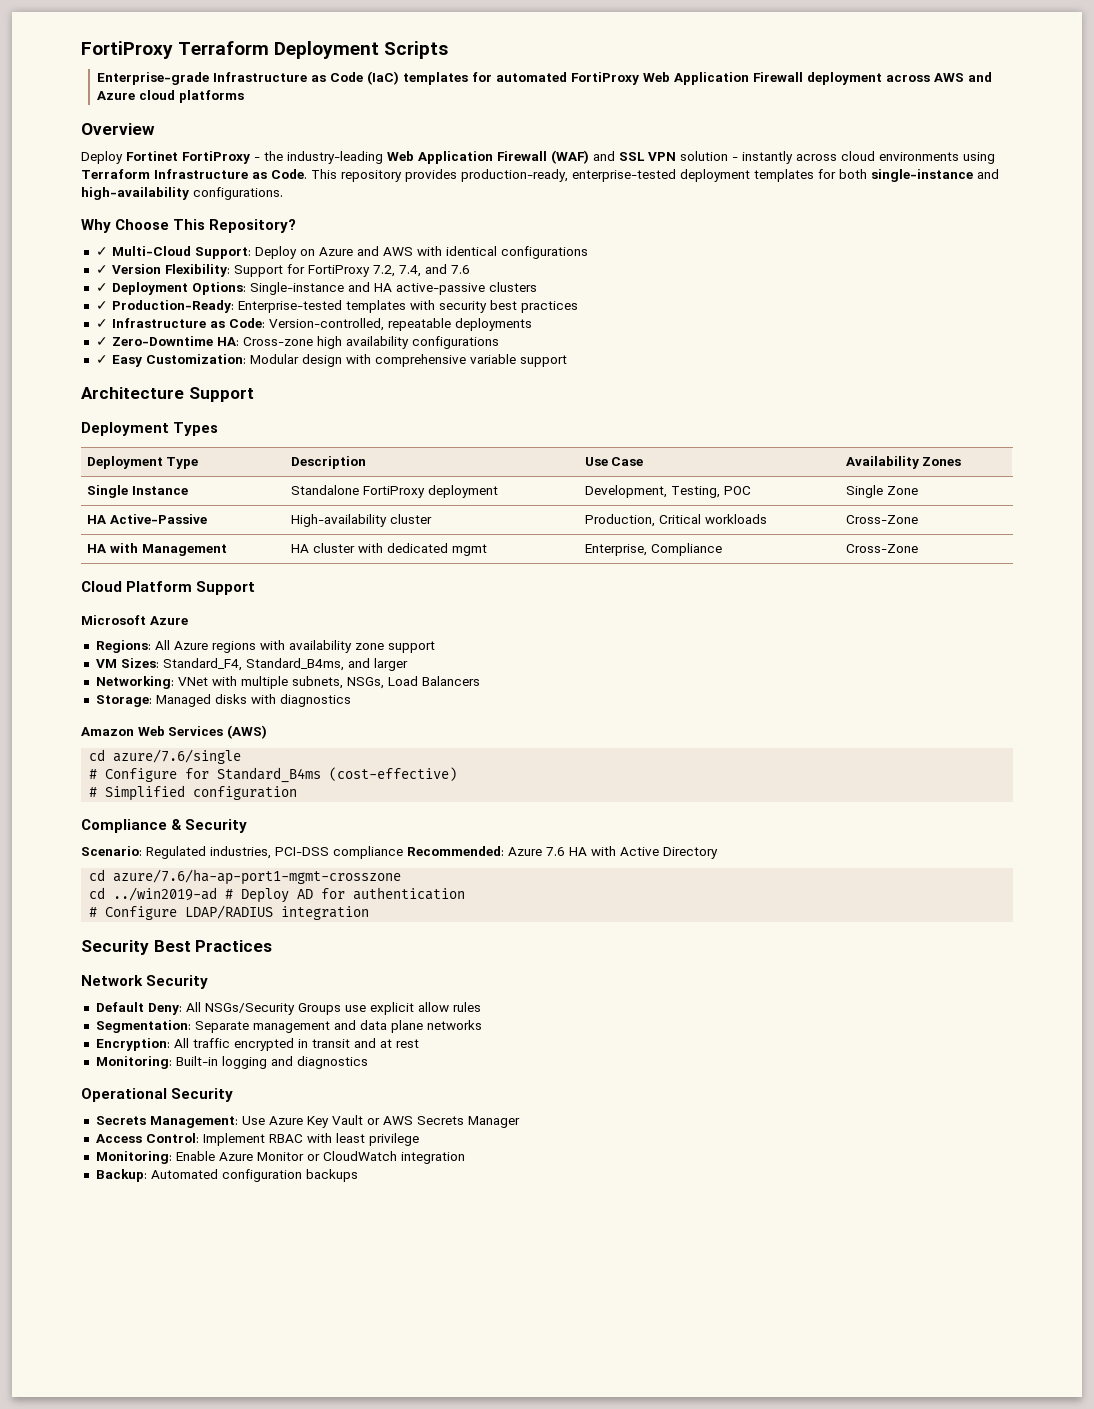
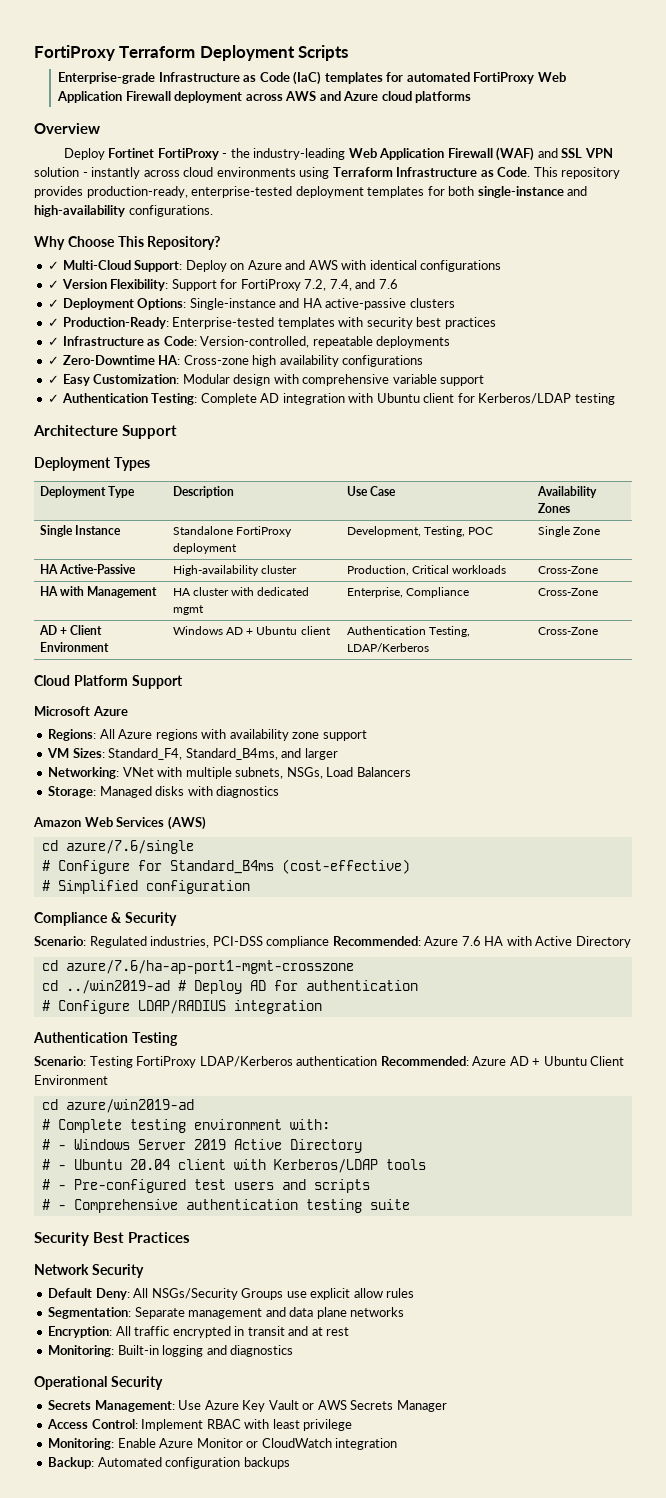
+ ✓ Authentication Testing: Complete AD integration with Ubuntu client for Kerberos/LDAP testing
+ AD + Client Environment | Windows AD + Ubuntu client | Authentication Testing, LDAP/Kerberos | Cross-Zone
+ Authentication Testing
+ Scenario: Testing FortiProxy LDAP/Kerberos authentication Recommended: Azure AD + Ubuntu Client Environment
+ cd azure/win2019-ad
+ # Complete testing environment with:
+ # - Windows Server 2019 Active Directory
+ # - Ubuntu 20.04 client with Kerberos/LDAP tools
+ # - Pre-configured test users and scripts
+ # - Comprehensive authentication testing suite

